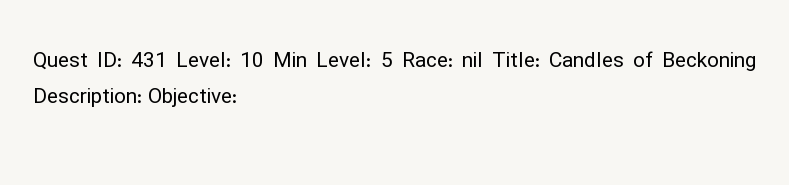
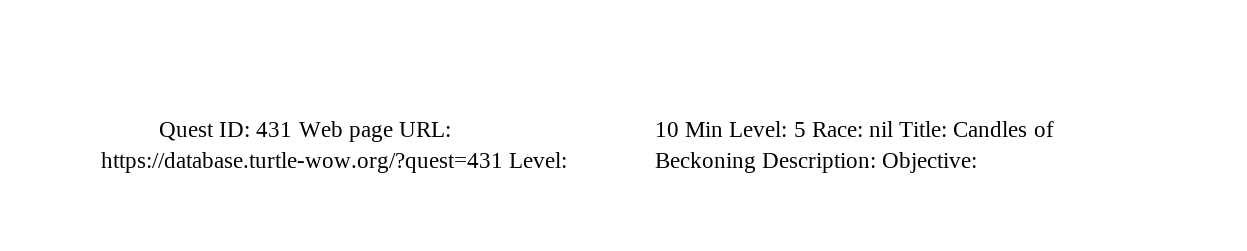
- Quest ID: 431 Level: 10 Min Level: 5 Race: nil Title: Candles of Beckoning Description: Objective:
+ Quest ID: 431 Web page URL: https://database.turtle-wow.org/?quest=431 Level: 10 Min Level: 5 Race: nil Title: Candles of Beckoning Description: Objective:

